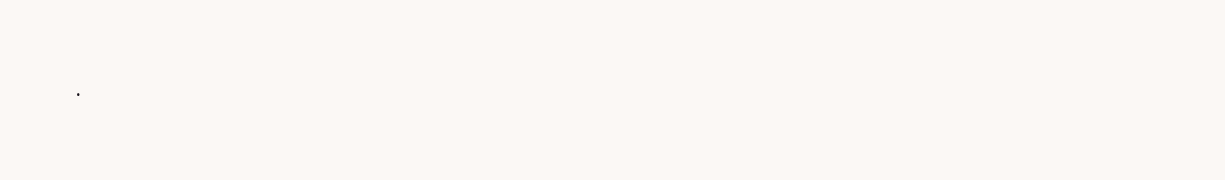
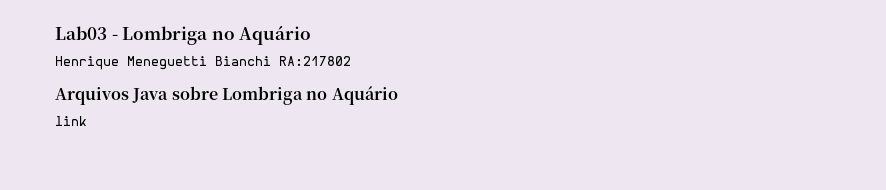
- .
+ Lab03 - Lombriga no Aquário
+ Henrique Meneguetti Bianchi RA:217802
+ Arquivos Java sobre Lombriga no Aquário
+ link

